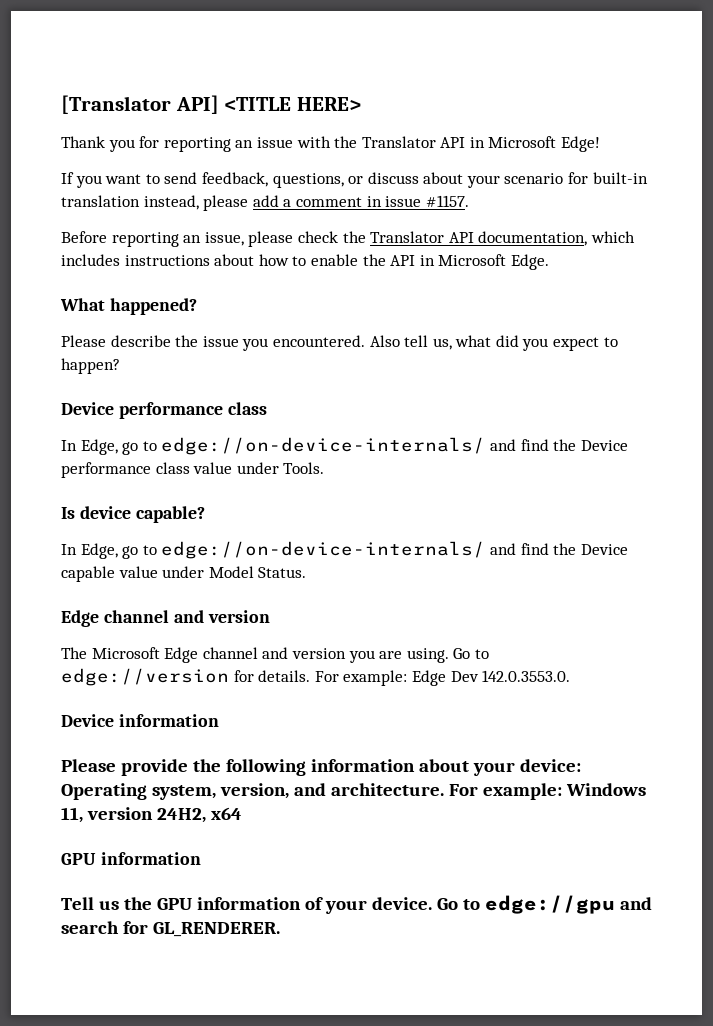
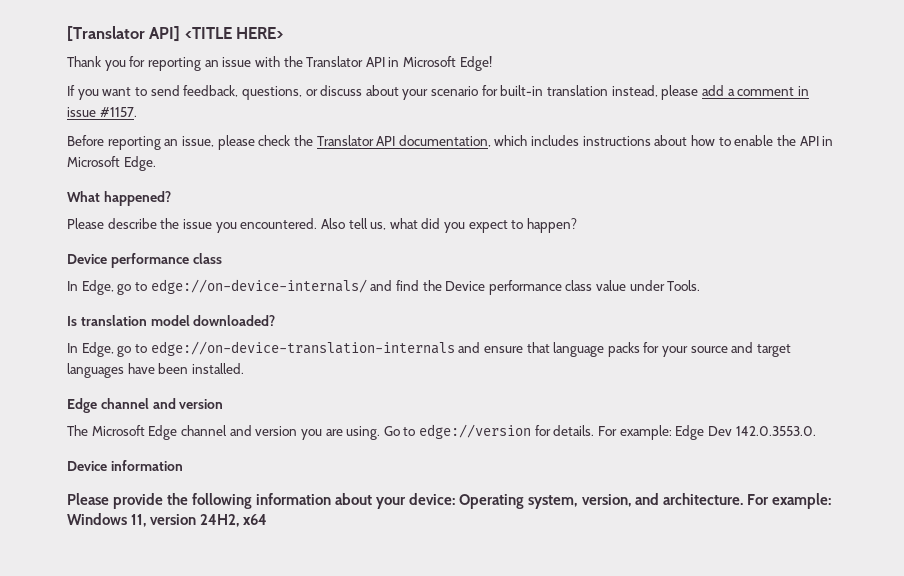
- Is device capable?
- In Edge, go to edge://on-device-internals/ and find the Device capable value under Model Status.
+ Is translation model downloaded?
+ In Edge, go to edge://on-device-translation-internals and ensure that language packs for your source and target languages have been installed.
  For example: Windows 11, version 24H2, x64
- GPU information
- Tell us the GPU information of your device. Go to edge://gpu and search for GL_RENDERER.

